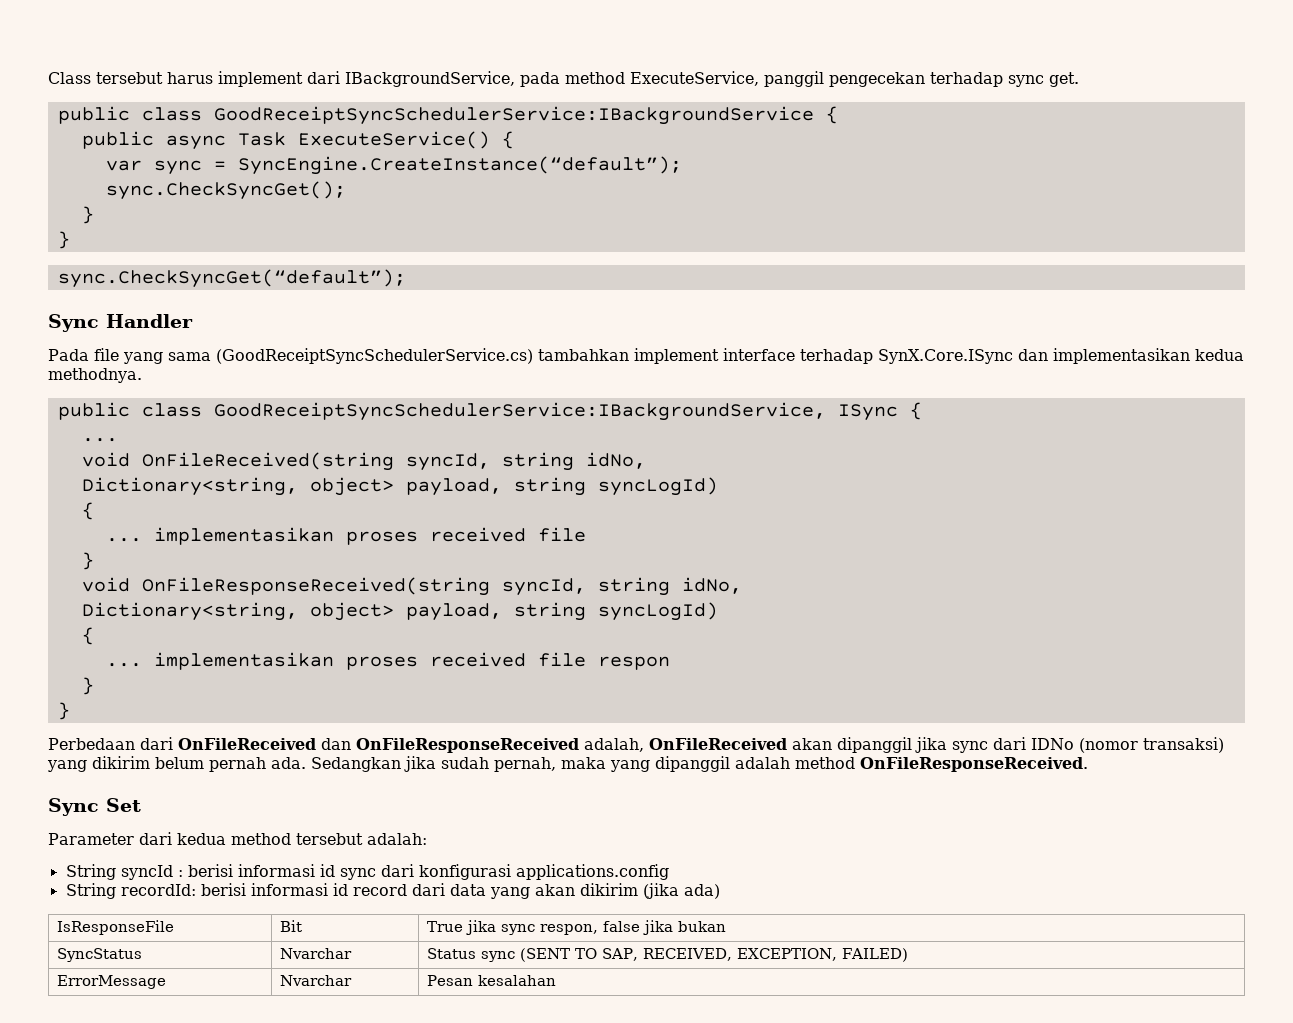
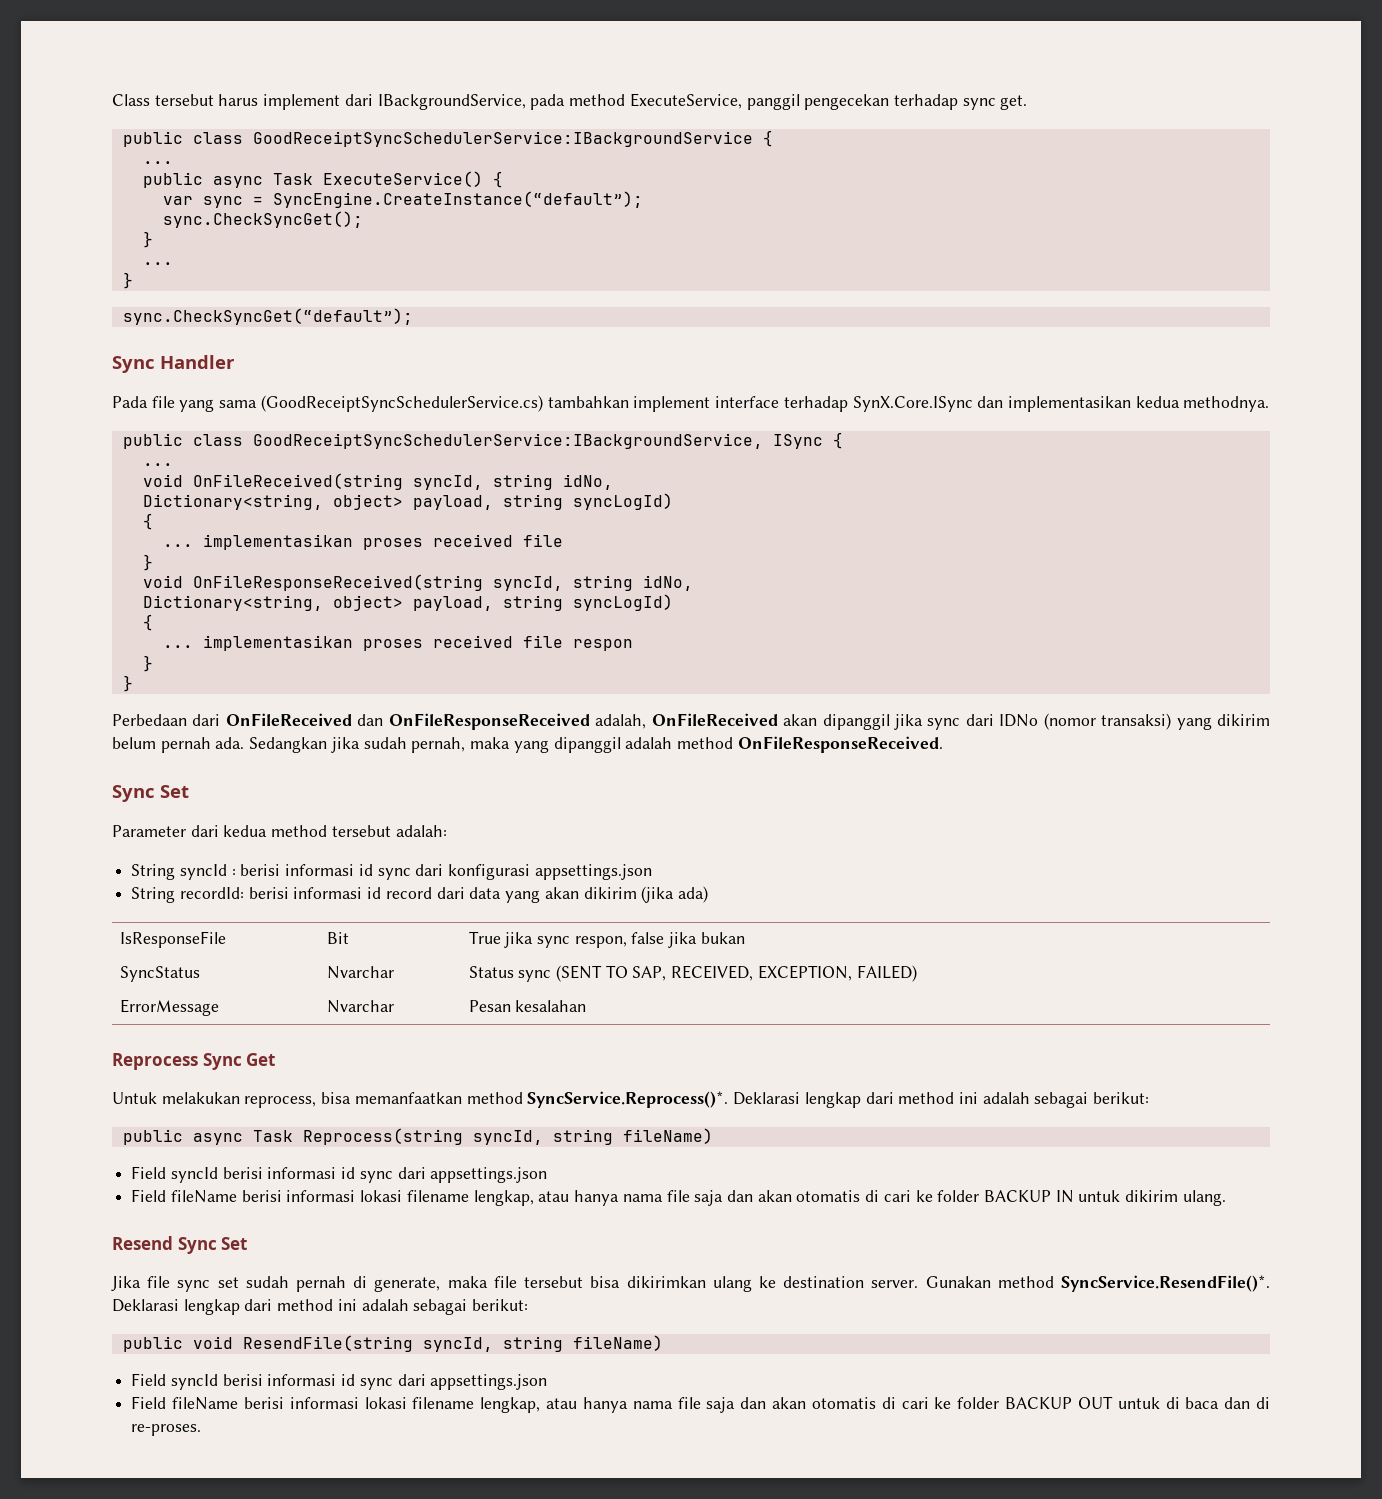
  public class GoodReceiptSyncSchedulerService:IBackgroundService {
+ ...
  sync.CheckSyncGet();
  }
+ ...
- String syncId : berisi informasi id sync dari konfigurasi applications.config
+ String syncId : berisi informasi id sync dari konfigurasi appsettings.json
+ Reprocess Sync Get
+ Untuk melakukan reprocess, bisa memanfaatkan method SyncService.Reprocess()*. Deklarasi lengkap dari method ini adalah sebagai berikut:
+ public async Task Reprocess(string syncId, string fileName)
+ Field syncId berisi informasi id sync dari appsettings.json
+ Field fileName berisi informasi lokasi filename lengkap, atau hanya nama file saja dan akan otomatis di cari ke folder BACKUP IN untuk dikirim ulang.
+ Resend Sync Set
+ Jika file sync set sudah pernah di generate, maka file tersebut bisa dikirimkan ulang ke destination server. Gunakan method SyncService.ResendFile()*. Deklarasi lengkap dari method ini adalah sebagai berikut:
+ public void ResendFile(string syncId, string fileName)
+ Field syncId berisi informasi id sync dari appsettings.json
+ Field fileName berisi informasi lokasi filename lengkap, atau hanya nama file saja dan akan otomatis di cari ke folder BACKUP OUT untuk di baca dan di re-proses.

